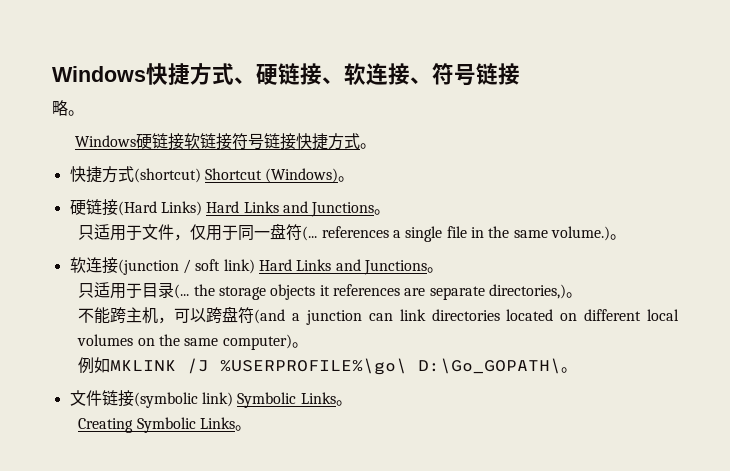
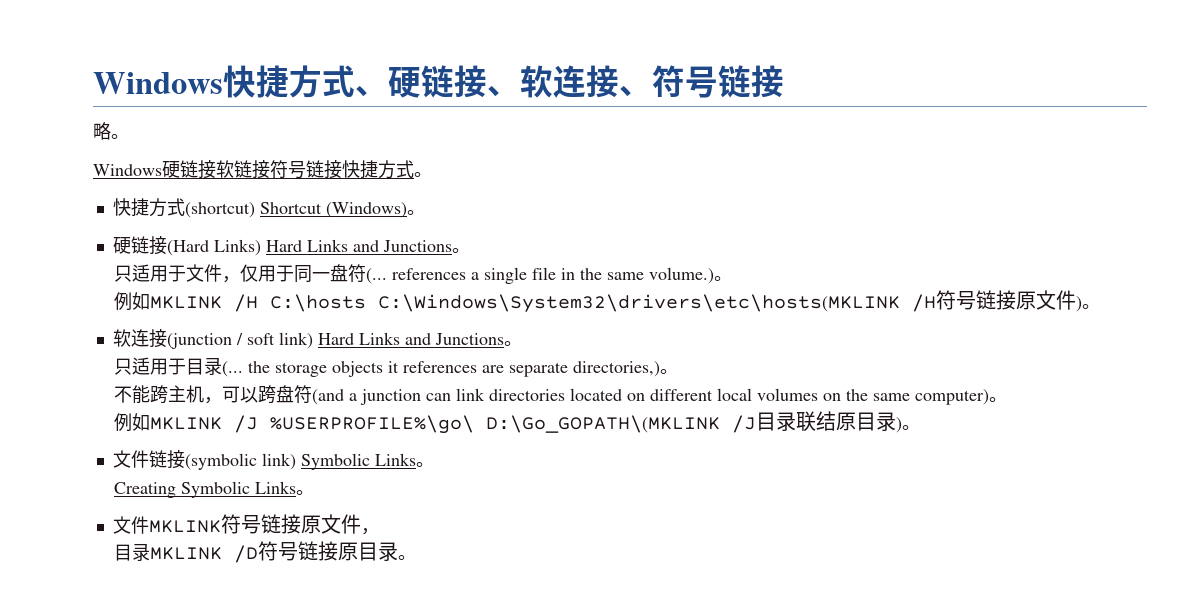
+ 例如MKLINK /H C:\hosts C:\Windows\System32\drivers\etc\hosts(MKLINK /H符号链接原文件)。
- 例如MKLINK /J %USERPROFILE%\go\ D:\Go_GOPATH\。
+ 例如MKLINK /J %USERPROFILE%\go\ D:\Go_GOPATH\(MKLINK /J目录联结原目录)。
+ 文件MKLINK符号链接原文件，
+ 目录MKLINK /D符号链接原目录。

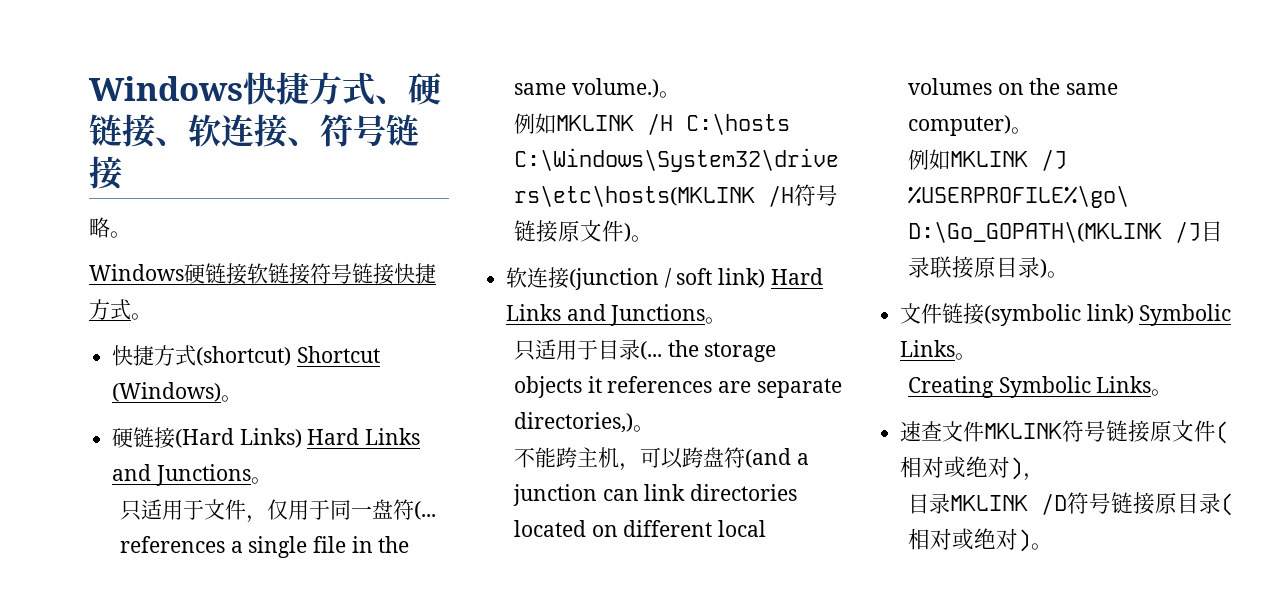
- 例如MKLINK /J %USERPROFILE%\go\ D:\Go_GOPATH\(MKLINK /J目录联结原目录)。
+ 例如MKLINK /J %USERPROFILE%\go\ D:\Go_GOPATH\(MKLINK /J目录联接原目录)。
- 文件MKLINK符号链接原文件，
+ 速查文件MKLINK符号链接原文件(相对或绝对)，
- 目录MKLINK /D符号链接原目录。
+ 目录MKLINK /D符号链接原目录(相对或绝对)。

